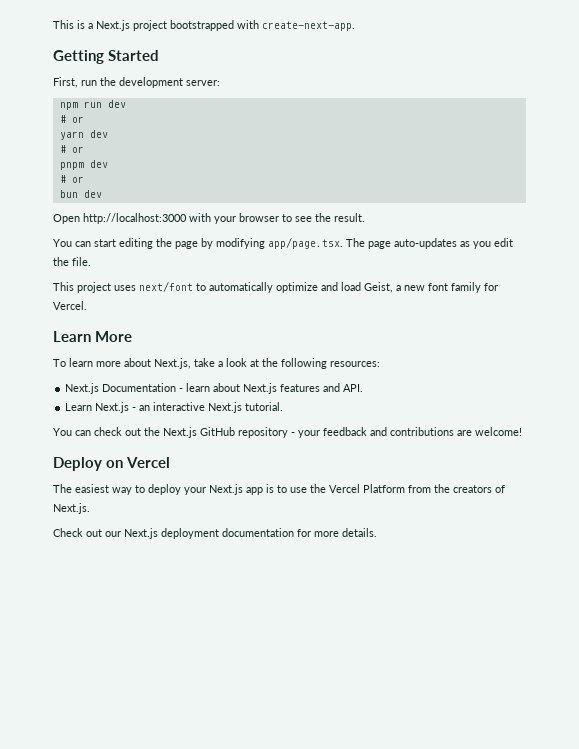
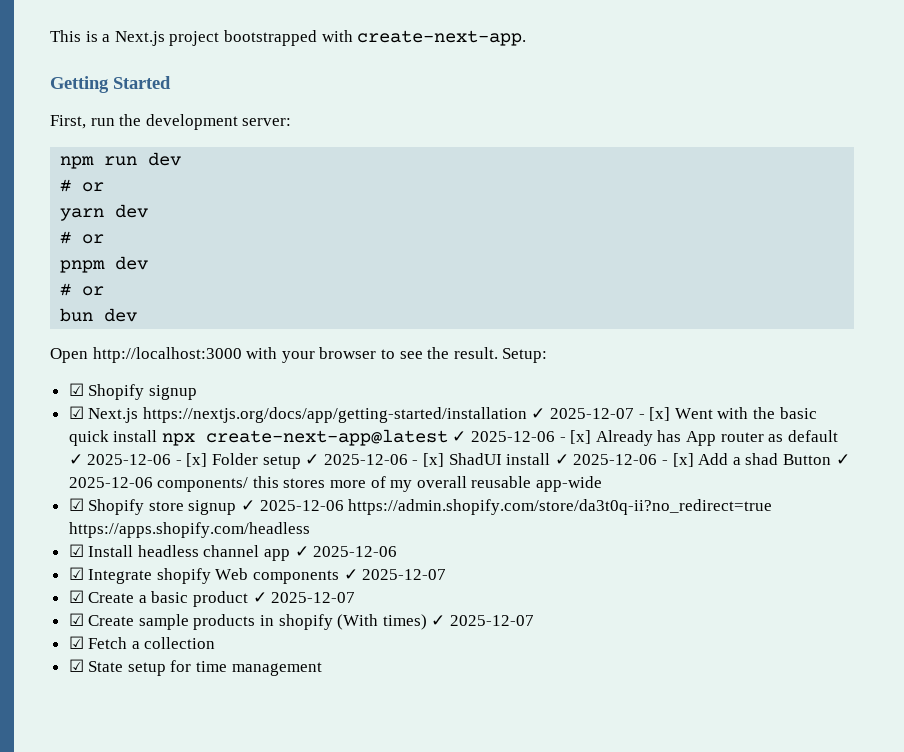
- Open http://localhost:3000 with your browser to see the result.
- You can start editing the page by modifying app/page.tsx. The page auto-updates as you edit the file.
- This project uses next/font to automatically optimize and load Geist, a new font family for Vercel.
- Learn More
- To learn more about Next.js, take a look at the following resources:
- Next.js Documentation - learn about Next.js features and API.
- Learn Next.js - an interactive Next.js tutorial.
- You can check out the Next.js GitHub repository - your feedback and contributions are welcome!
- Deploy on Vercel
- The easiest way to deploy your Next.js app is to use the Vercel Platform from the creators of Next.js.
- Check out our Next.js deployment documentation for more details.
+ Open http://localhost:3000 with your browser to see the result. Setup:
+ ☑ Shopify signup
+ ☑ Next.js https://nextjs.org/docs/app/getting-started/installation ✓ 2025-12-07 - [x] Went with the basic quick install npx create-next-app@latest ✓ 2025-12-06 - [x] Already has App router as default ✓ 2025-12-06 - [x] Folder setup ✓ 2025-12-06 - [x] ShadUI install ✓ 2025-12-06 - [x] Add a shad Button ✓ 2025-12-06 components/ this stores more of my overall reusable app-wide
+ ☑ Shopify store signup ✓ 2025-12-06 https://admin.shopify.com/store/da3t0q-ii?no_redirect=true https://apps.shopify.com/headless
+ ☑ Install headless channel app ✓ 2025-12-06
+ ☑ Integrate shopify Web components ✓ 2025-12-07
+ ☑ Create a basic product ✓ 2025-12-07
+ ☑ Create sample products in shopify (With times) ✓ 2025-12-07
+ ☑ Fetch a collection
+ ☑ State setup for time management

